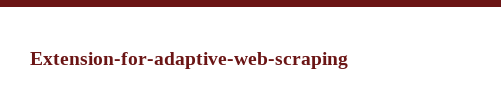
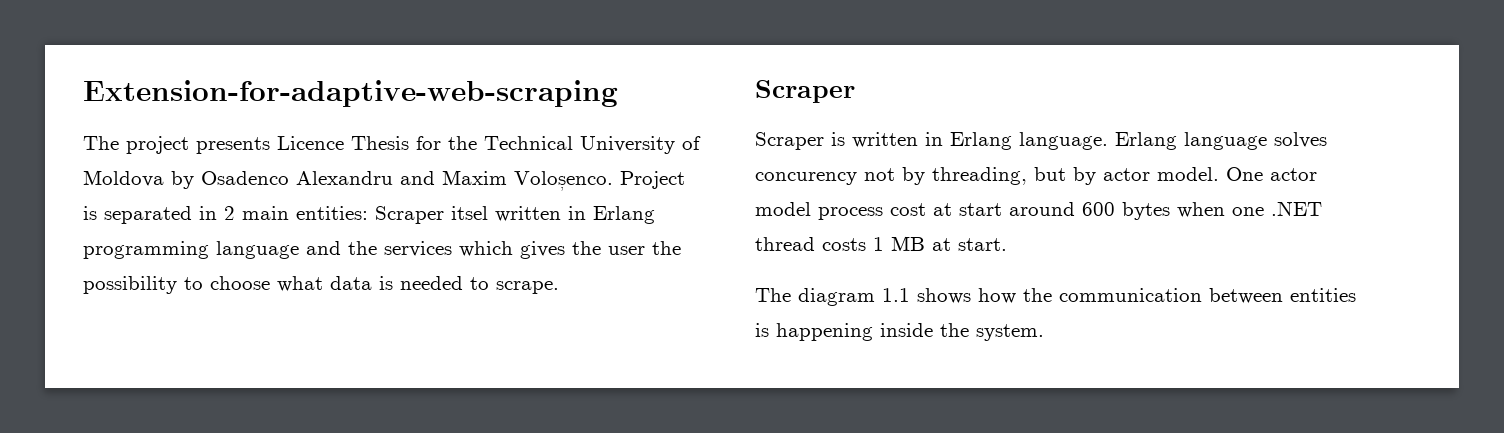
+ The project presents Licence Thesis for the Technical University of Moldova by Osadenco Alexandru and Maxim Voloșenco. Project is separated in 2 main entities: Scraper itsel written in Erlang programming language and the services which gives the user the possibility to choose what data is needed to scrape.
+ Scraper
+ Scraper is written in Erlang language. Erlang language solves concurency not by threading, but by actor model. One actor model process cost at start around 600 bytes when one .NET thread costs 1 MB at start.
+ The diagram 1.1 shows how the communication between entities is happening inside the system.

